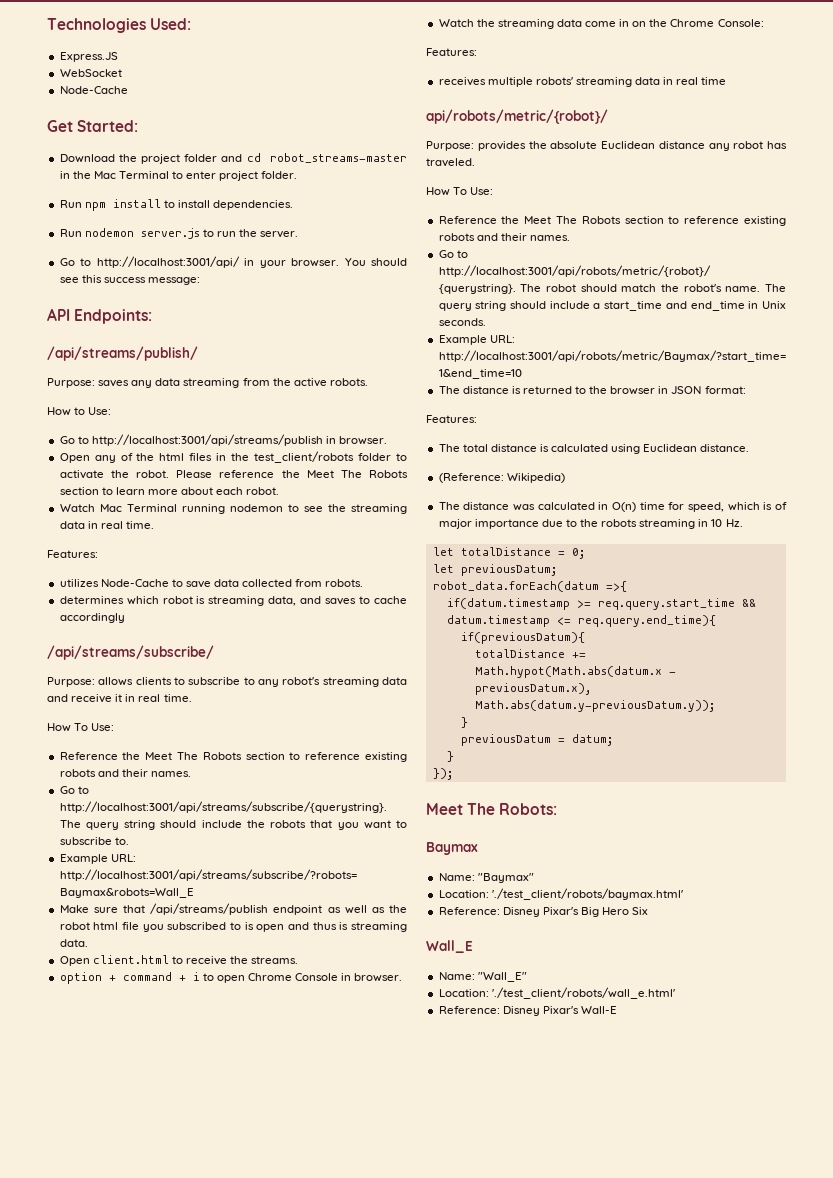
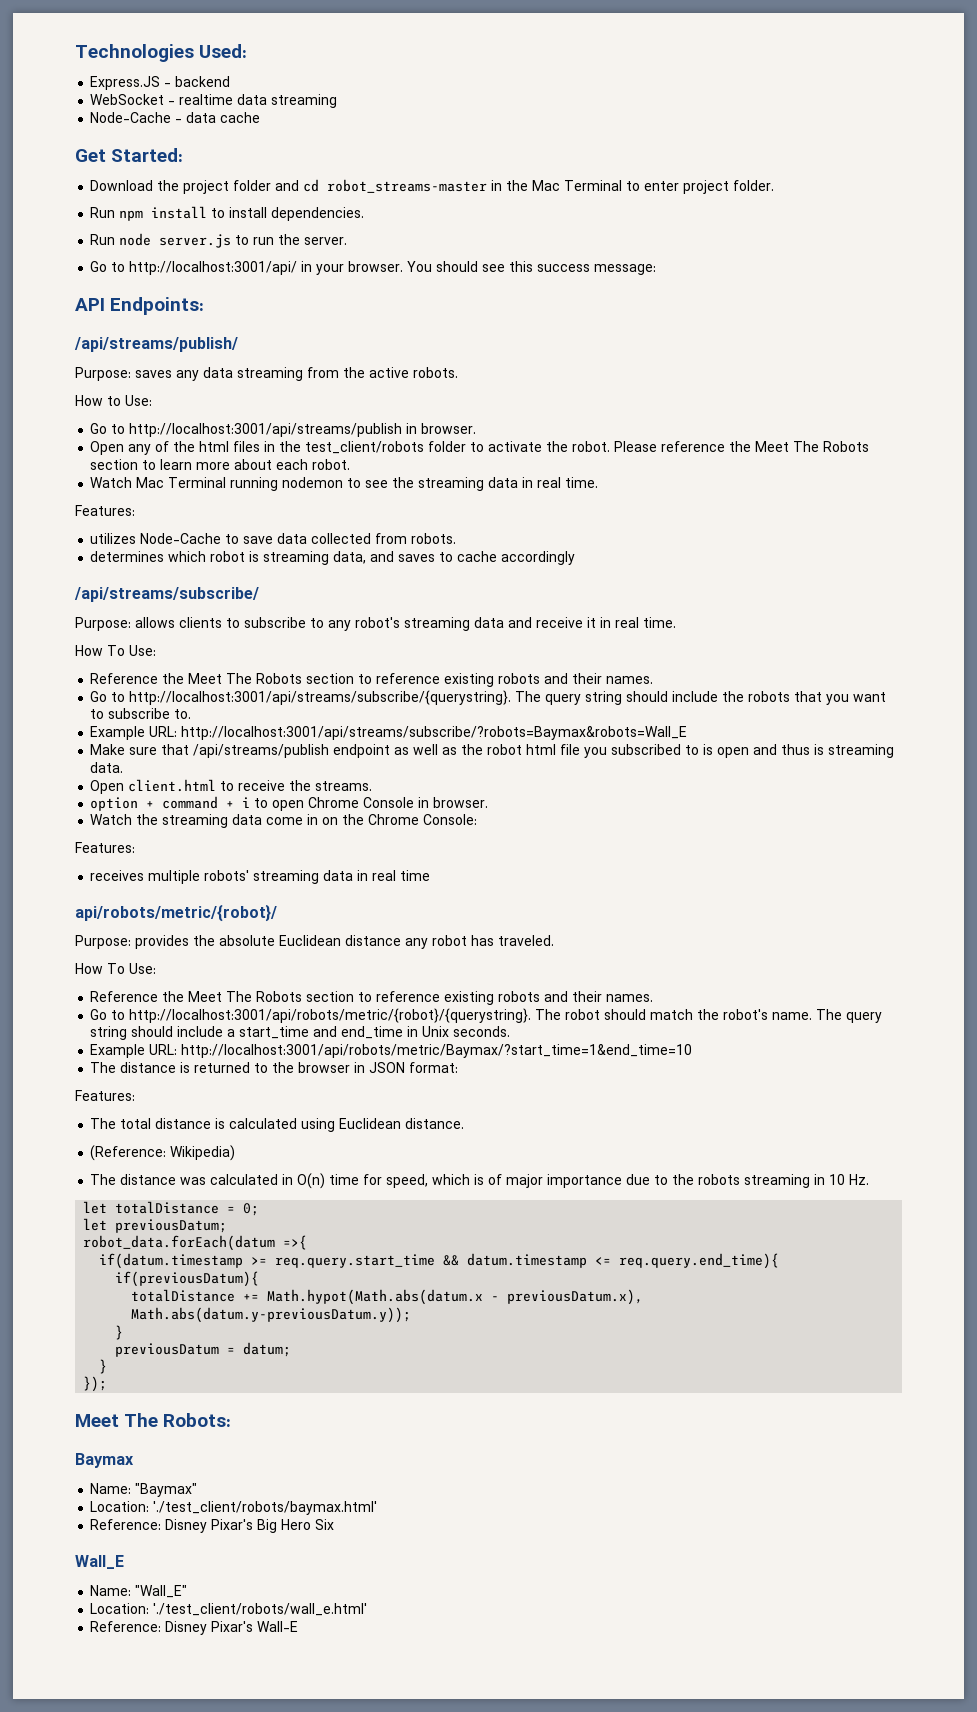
- Express.JS
+ Express.JS - backend
- WebSocket
- Node-Cache
+ WebSocket - realtime data streaming
+ Node-Cache - data cache
- Run nodemon server.js to run the server.
+ Run node server.js to run the server.

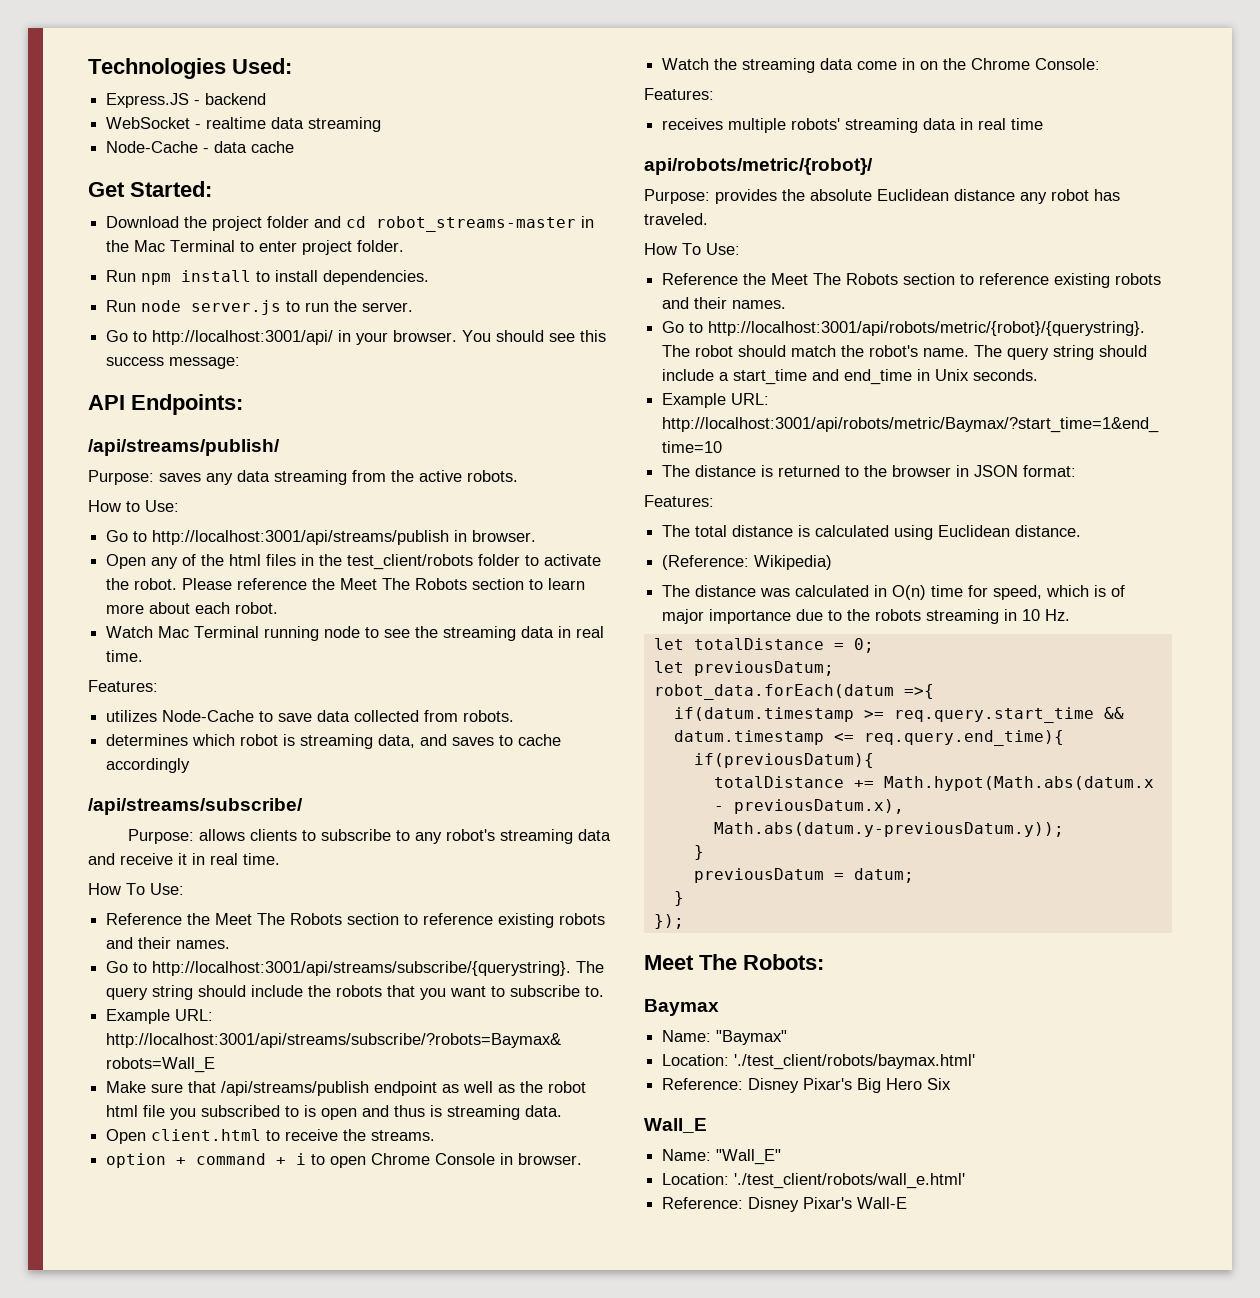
- Watch Mac Terminal running nodemon to see the streaming data in real time.
+ Watch Mac Terminal running node to see the streaming data in real time.

